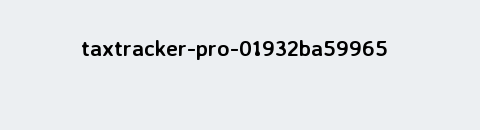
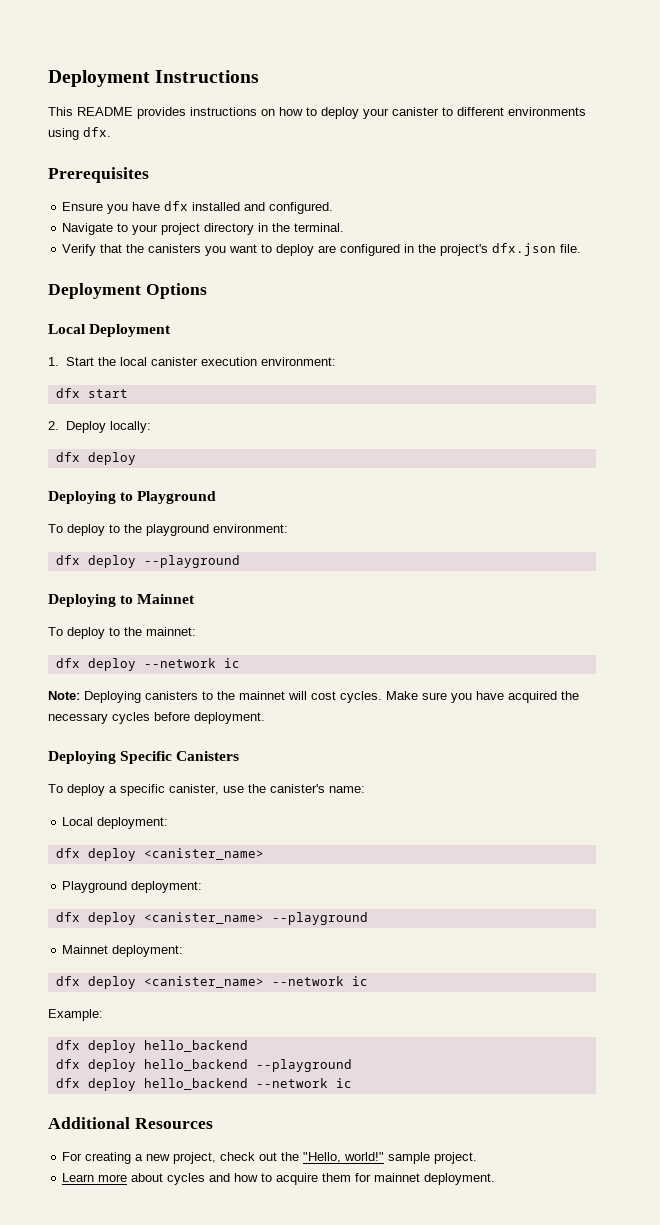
- taxtracker-pro-01932ba59965
+ Deployment Instructions
+ This README provides instructions on how to deploy your canister to different environments using dfx.
+ Prerequisites
+ Ensure you have dfx installed and configured.
+ Navigate to your project directory in the terminal.
+ Verify that the canisters you want to deploy are configured in the project's dfx.json file.
+ Deployment Options
+ Local Deployment
+ 1. Start the local canister execution environment:
+ dfx start
+ 2. Deploy locally:
+ dfx deploy
+ Deploying to Playground
+ To deploy to the playground environment:
+ dfx deploy --playground
+ Deploying to Mainnet
+ To deploy to the mainnet:
+ dfx deploy --network ic
+ Note: Deploying canisters to the mainnet will cost cycles. Make sure you have acquired the necessary cycles before deployment.
+ Deploying Specific Canisters
+ To deploy a specific canister, use the canister's name:
+ Local deployment:
+ dfx deploy <canister_name>
+ Playground deployment:
+ dfx deploy <canister_name> --playground
+ Mainnet deployment:
+ dfx deploy <canister_name> --network ic
+ Example:
+ dfx deploy hello_backend
+ dfx deploy hello_backend --playground
+ dfx deploy hello_backend --network ic
+ Additional Resources
+ For creating a new project, check out the "Hello, world!" sample project.
+ Learn more about cycles and how to acquire them for mainnet deployment.

